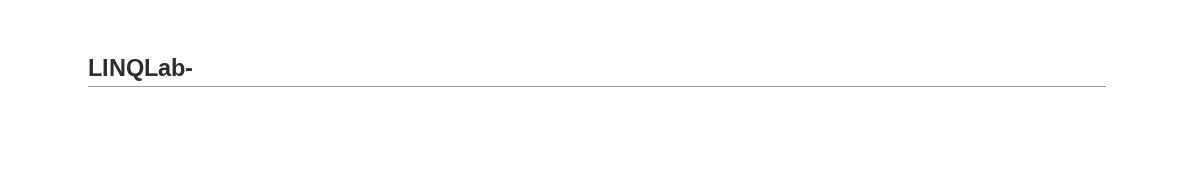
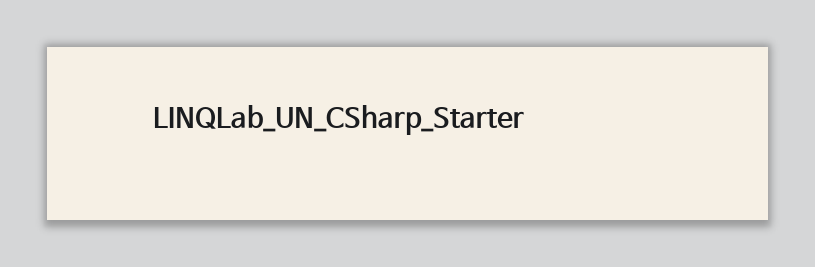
- LINQLab-
+ LINQLab_UN_CSharp_Starter

